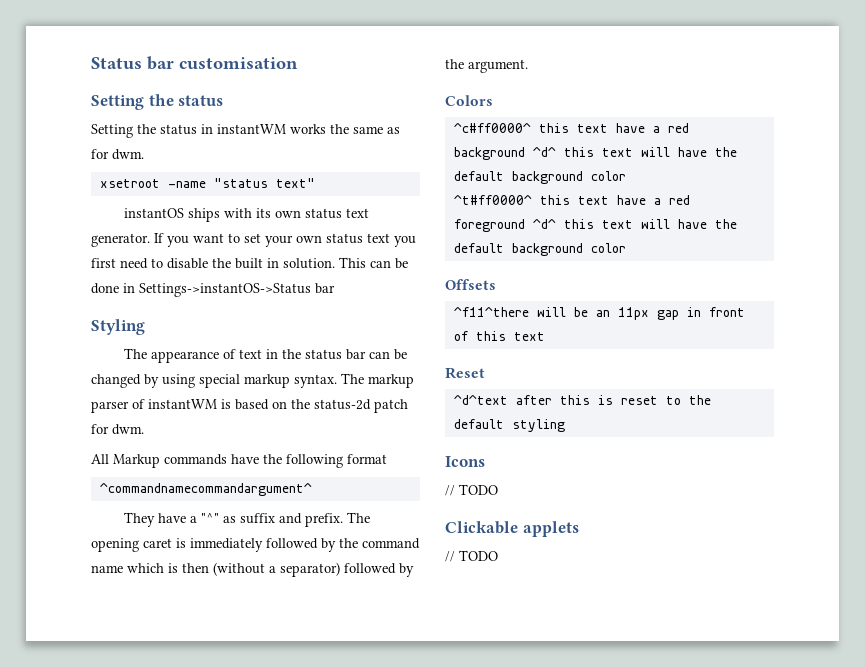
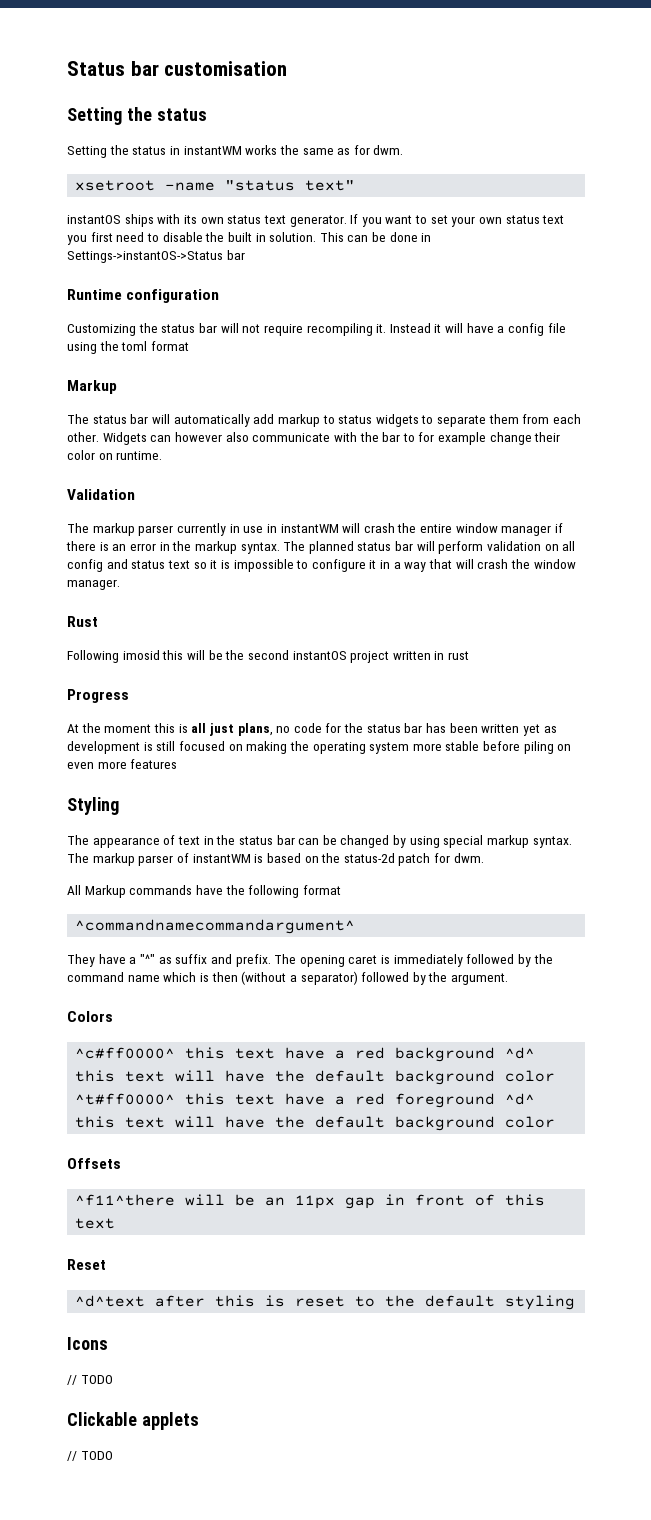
+ Runtime configuration
+ Customizing the status bar will not require recompiling it. Instead it will have a config file using the toml format
+ Markup
+ The status bar will automatically add markup to status widgets to separate them from each other. Widgets can however also communicate with the bar to for example change their color on runtime.
+ Validation
+ The markup parser currently in use in instantWM will crash the entire window manager if there is an error in the markup syntax. The planned status bar will perform validation on all config and status text so it is impossible to configure it in a way that will crash the window manager.
+ Rust
+ Following imosid this will be the second instantOS project written in rust
+ Progress
+ At the moment this is all just plans, no code for the status bar has been written yet as development is still focused on making the operating system more stable before piling on even more features

